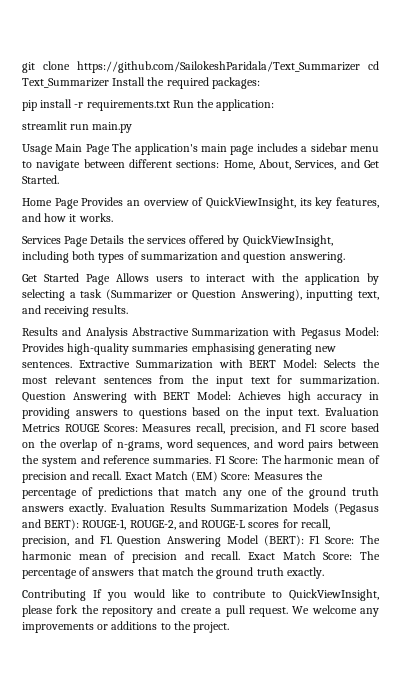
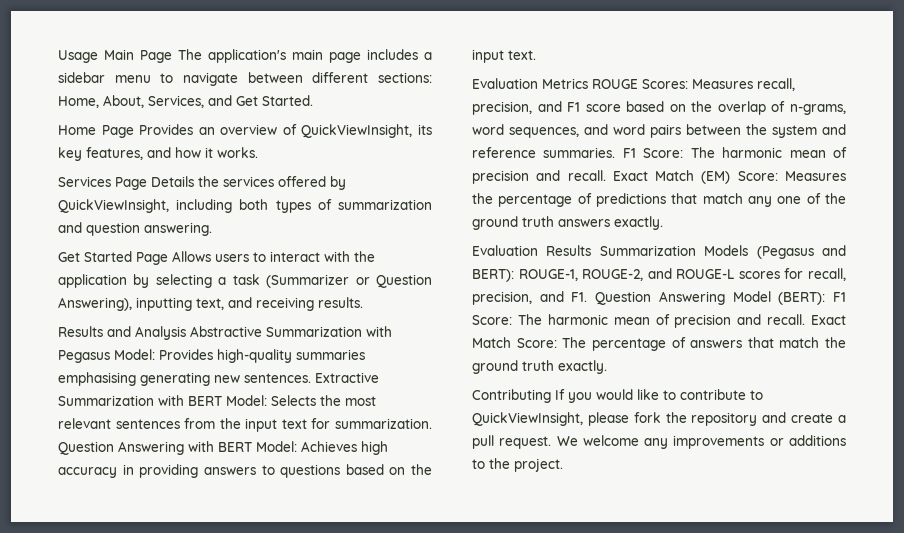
- git clone https://github.com/SailokeshParidala/Text_Summarizer cd Text_Summarizer Install the required packages:
- pip install -r requirements.txt Run the application:
- streamlit run main.py
- Question Answering with BERT Model: Achieves high accuracy in providing answers to questions based on the input text. Evaluation Metrics ROUGE Scores: Measures recall, precision, and F1 score based on the overlap of n-grams, word sequences, and word pairs between the system and reference summaries.
+ Question Answering with BERT Model: Achieves high accuracy in providing answers to questions based on the input text.
+ Evaluation Metrics ROUGE Scores: Measures recall, precision, and F1 score based on the overlap of n-grams, word sequences, and word pairs between the system and reference summaries.
- Exact Match (EM) Score: Measures the percentage of predictions that match any one of the ground truth answers exactly. Evaluation Results Summarization Models (Pegasus and BERT): ROUGE-1, ROUGE-2, and ROUGE-L scores for recall, precision, and F1. Question Answering Model (BERT): F1 Score: The harmonic mean of precision and recall.
+ Exact Match (EM) Score: Measures the percentage of predictions that match any one of the ground truth answers exactly.
+ Evaluation Results Summarization Models (Pegasus and BERT): ROUGE-1, ROUGE-2, and ROUGE-L scores for recall, precision, and F1. Question Answering Model (BERT): F1 Score: The harmonic mean of precision and recall.

